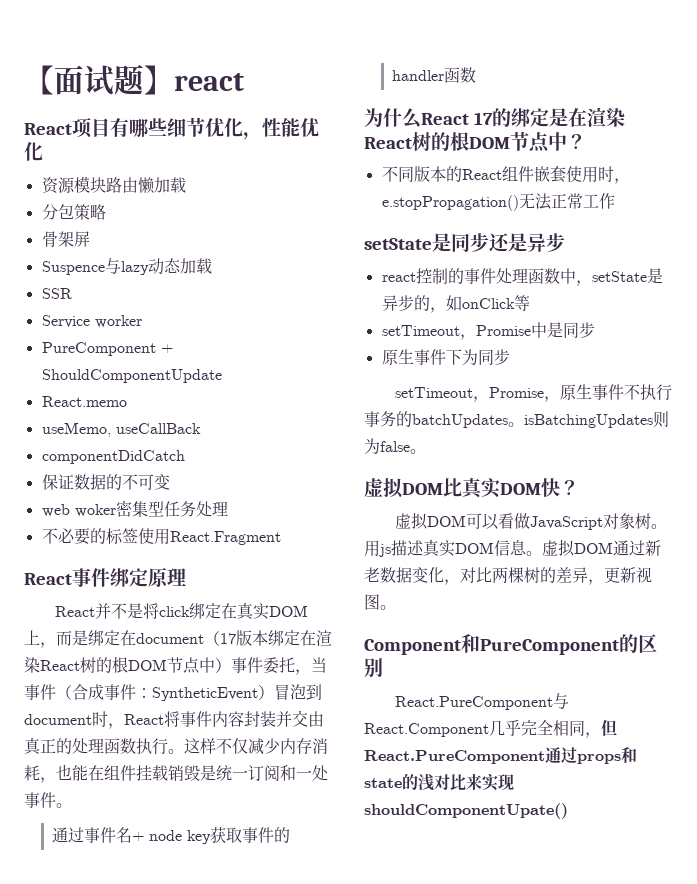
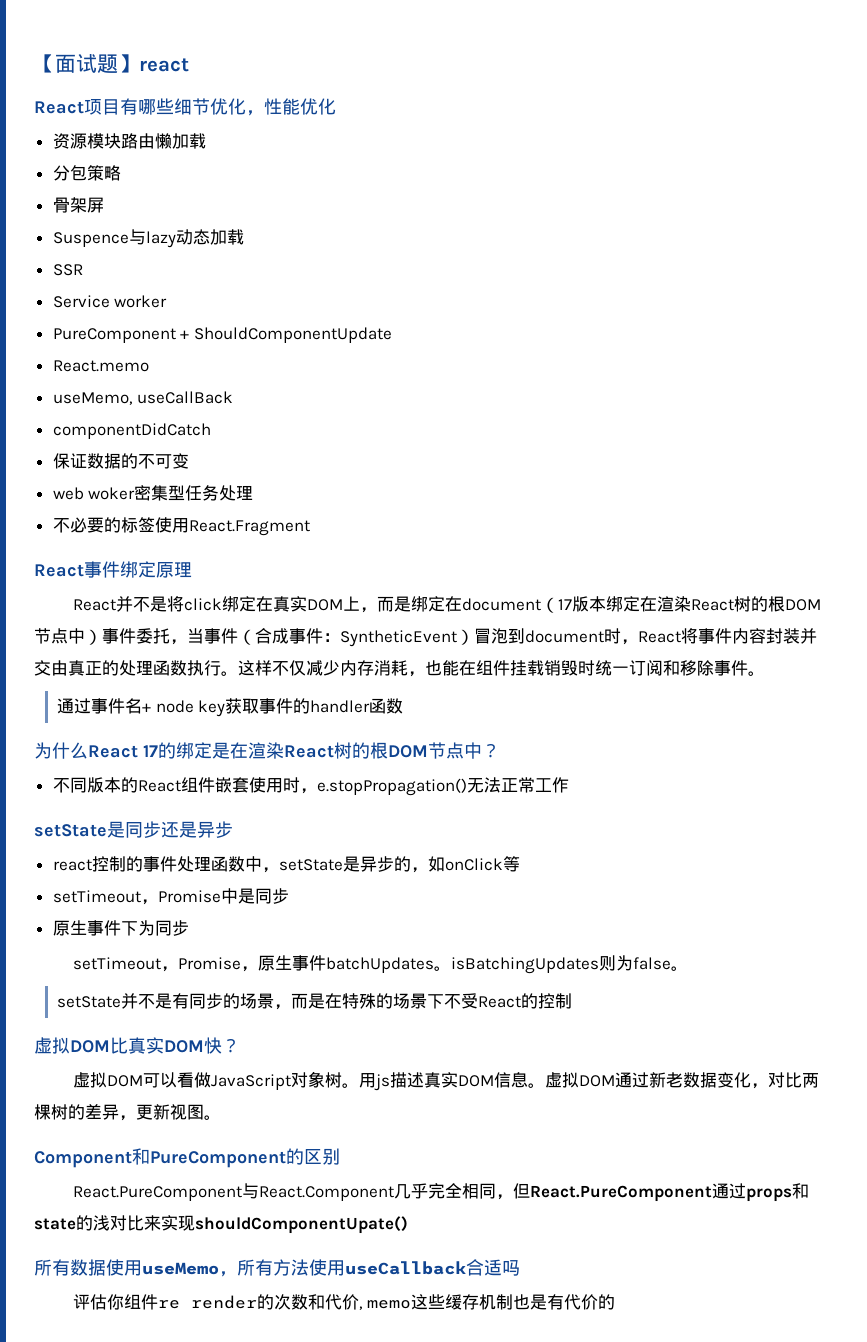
- 这样不仅减少内存消耗，也能在组件挂载销毁是统一订阅和一处事件。
+ 这样不仅减少内存消耗，也能在组件挂载销毁时统一订阅和移除事件。
- setTimeout，Promise，原生事件不执行事务的batchUpdates。isBatchingUpdates则为false。
+ setTimeout，Promise，原生事件batchUpdates。isBatchingUpdates则为false。
+ setState并不是有同步的场景，而是在特殊的场景下不受React的控制
+ 所有数据使用useMemo，所有方法使用useCallback合适吗
+ 评估你组件re render的次数和代价, memo这些缓存机制也是有代价的

